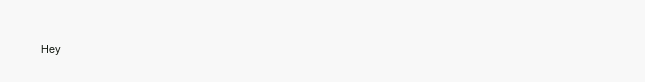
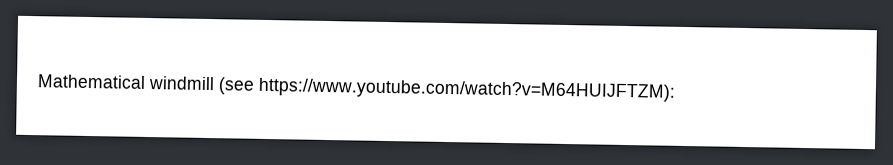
- Hey
+ Mathematical windmill (see https://www.youtube.com/watch?v=M64HUIJFTZM):

